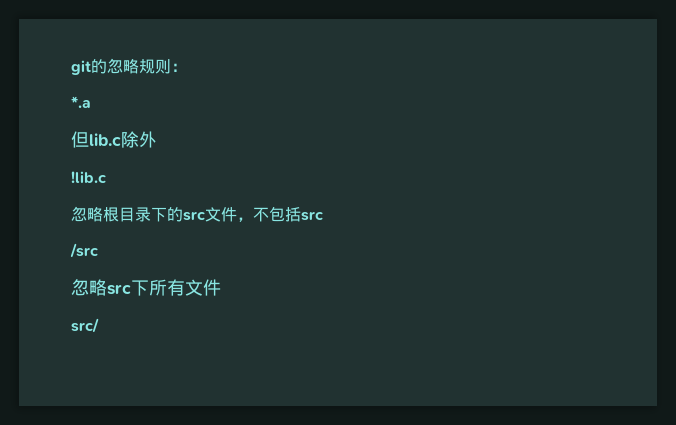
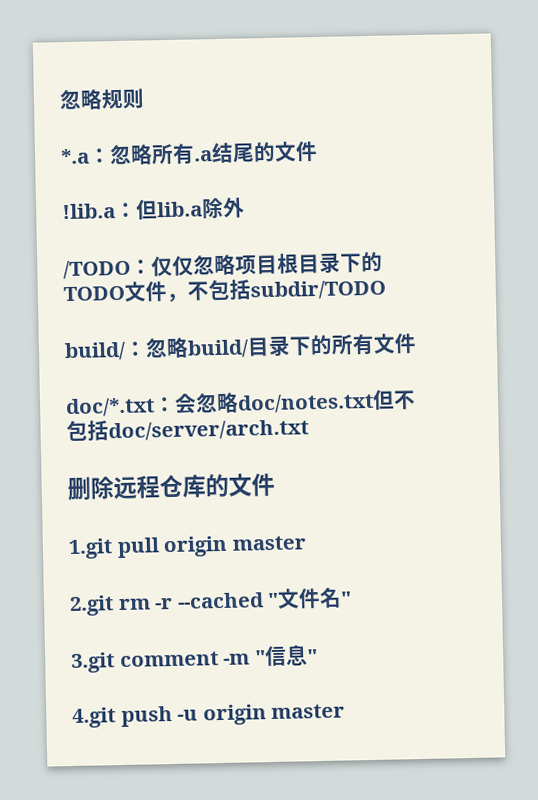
- git的忽略规则：
+ 忽略规则
- *.a
- 但lib.c除外
- !lib.c
- 忽略根目录下的src文件，不包括src
- /src
- 忽略src下所有文件
- src/
+ *.a：忽略所有.a结尾的文件
+ !lib.a：但lib.a除外
+ /TODO：仅仅忽略项目根目录下的TODO文件，不包括subdir/TODO
+ build/：忽略build/目录下的所有文件
+ doc/*.txt：会忽略doc/notes.txt但不包括doc/server/arch.txt
+ 删除远程仓库的文件
+ 1.git pull origin master
+ 2.git rm -r --cached "文件名"
+ 3.git comment -m "信息"
+ 4.git push -u origin master

